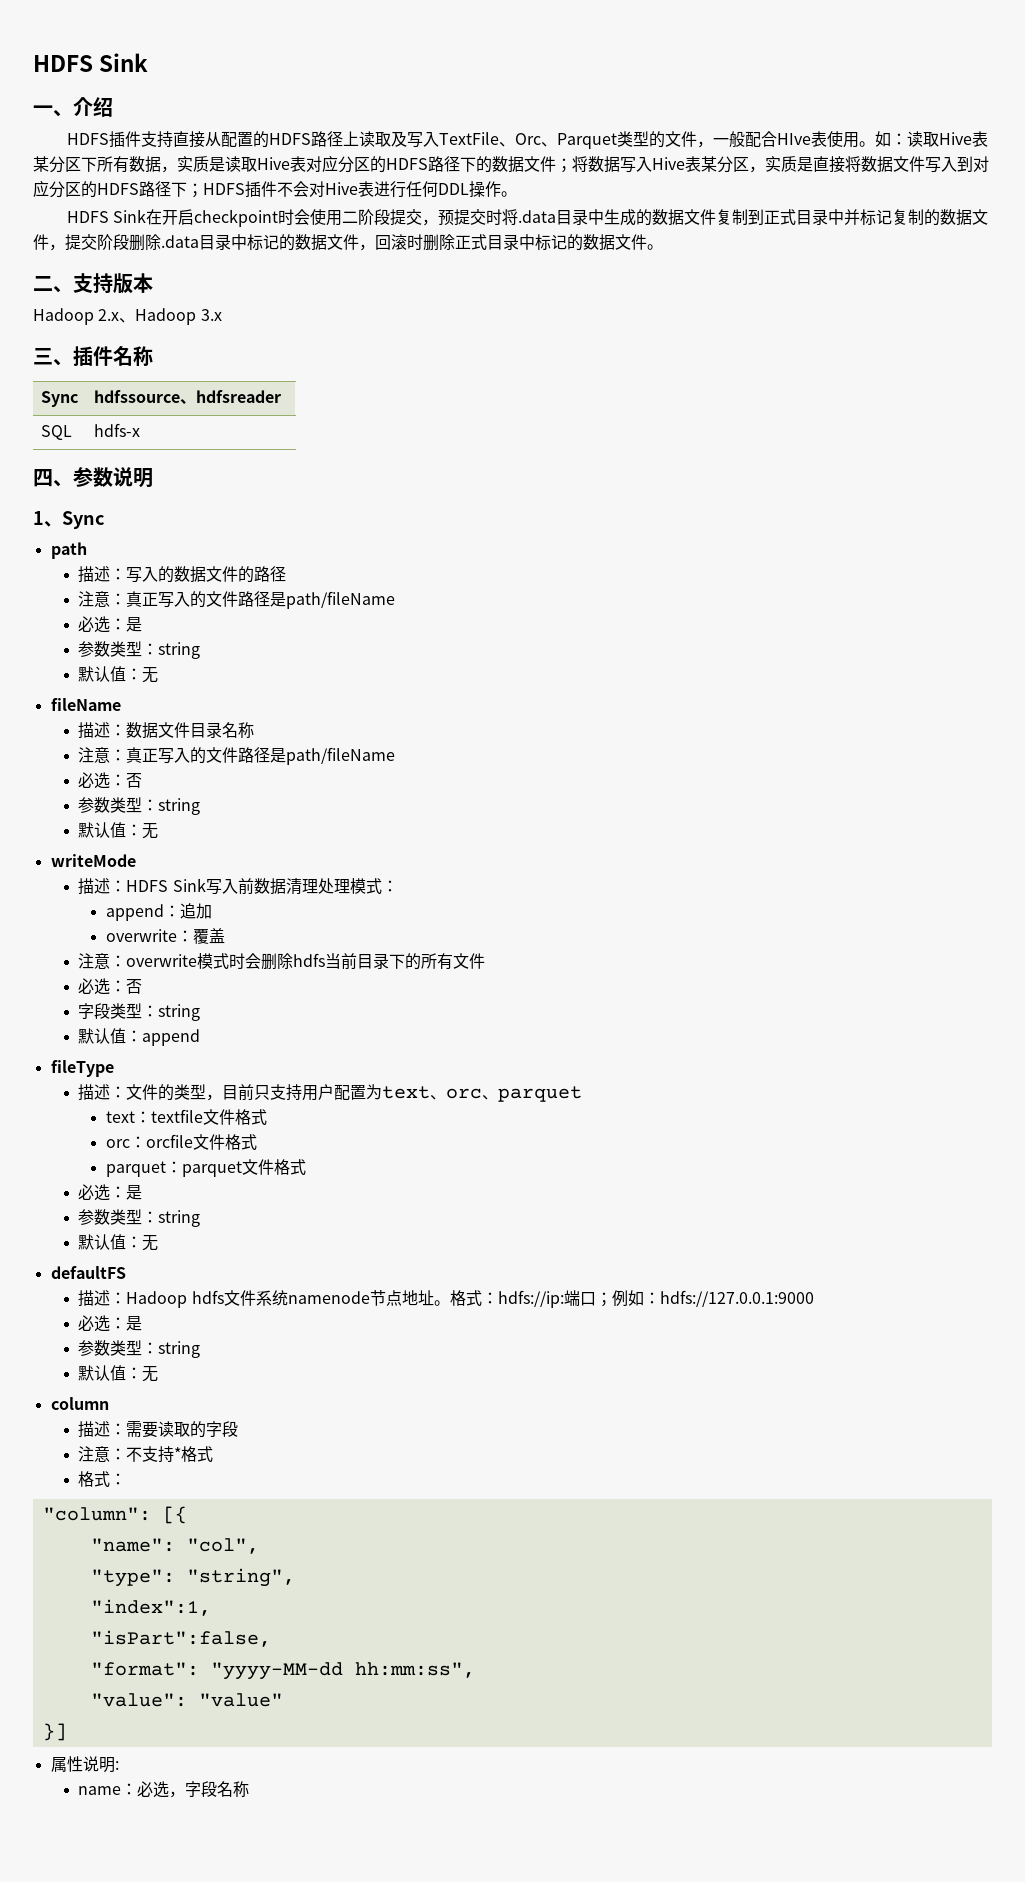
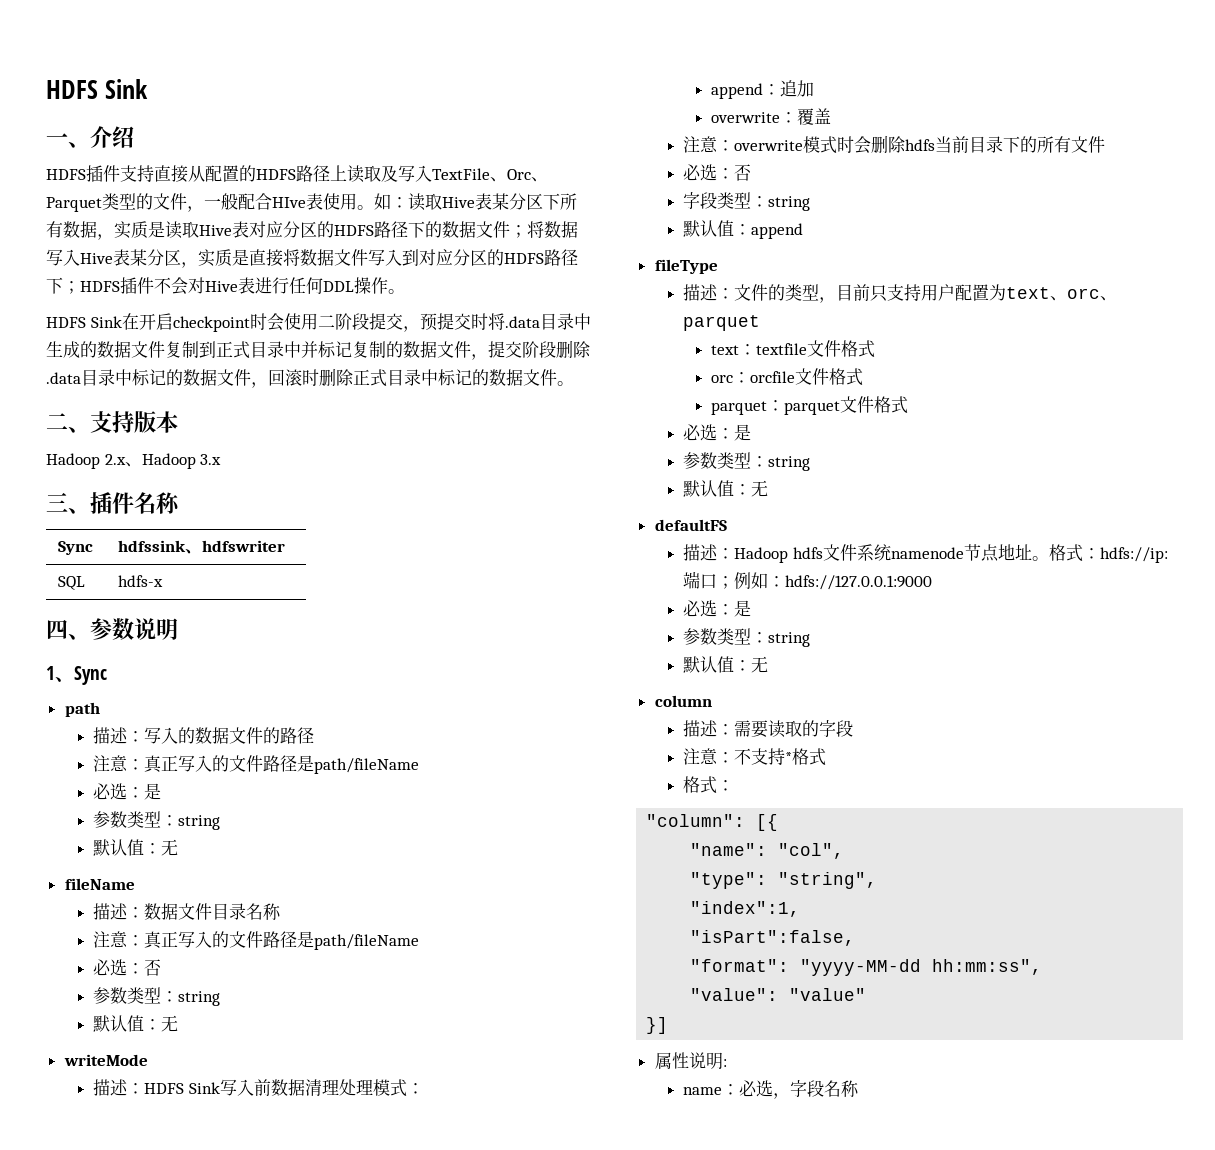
- Sync | hdfssource、hdfsreader
+ Sync | hdfssink、hdfswriter

